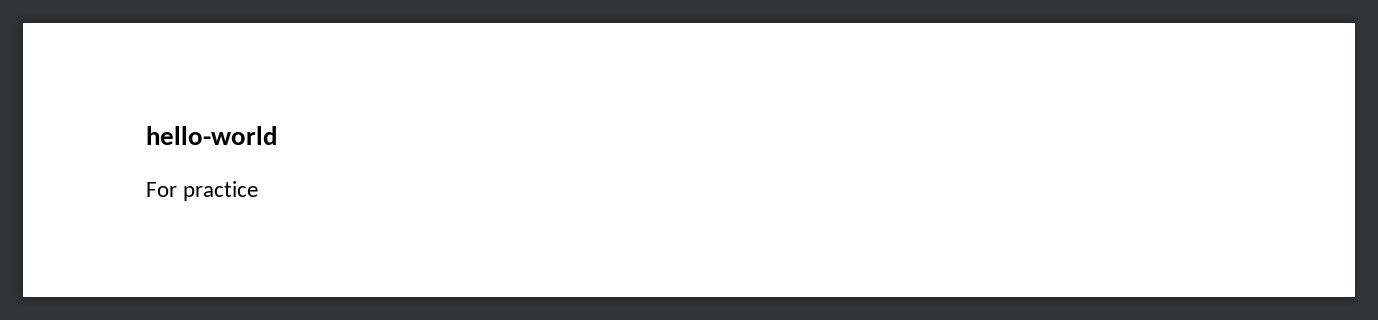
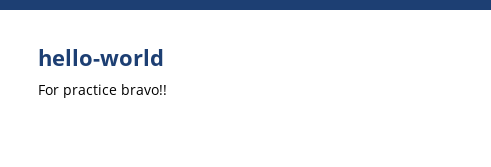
- For practice
+ For practice bravo!!

